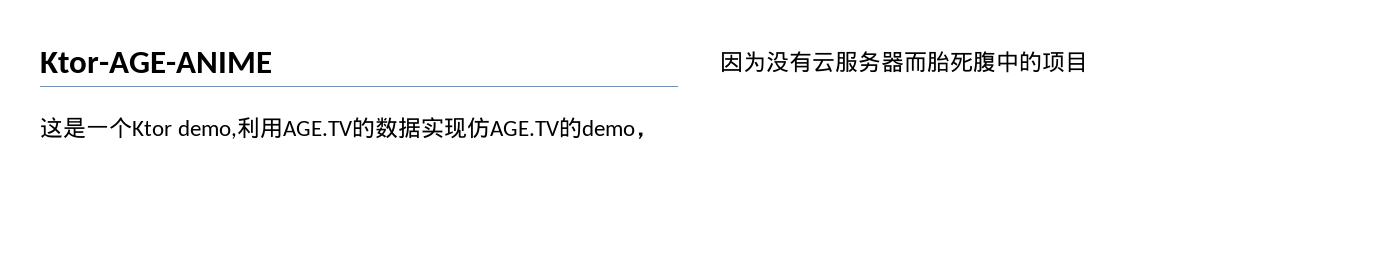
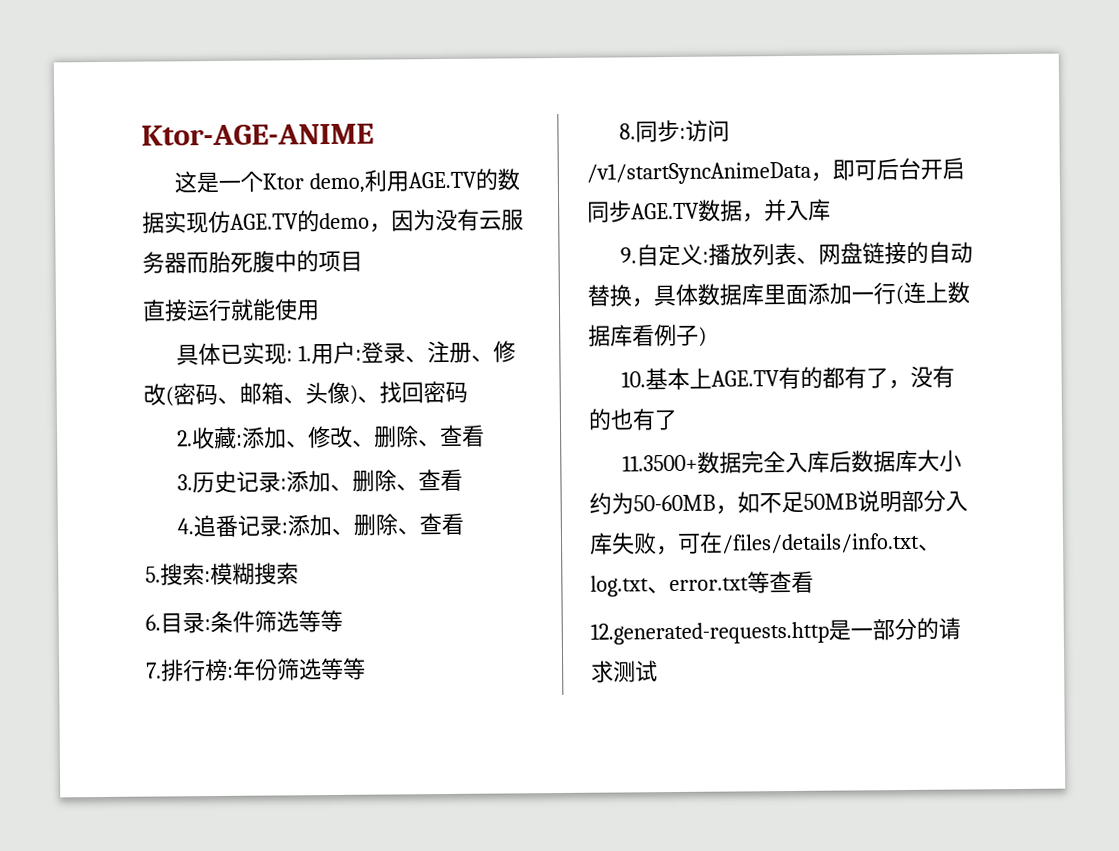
+ 直接运行就能使用
+ 具体已实现: 1.用户:登录、注册、修改(密码、邮箱、头像)、找回密码
+ 2.收藏:添加、修改、删除、查看
+ 3.历史记录:添加、删除、查看
+ 4.追番记录:添加、删除、查看
+ 5.搜索:模糊搜索
+ 6.目录:条件筛选等等
+ 7.排行榜:年份筛选等等
+ 8.同步:访问/v1/startSyncAnimeData，即可后台开启同步AGE.TV数据，并入库
+ 9.自定义:播放列表、网盘链接的自动替换，具体数据库里面添加一行(连上数据库看例子)
+ 10.基本上AGE.TV有的都有了，没有的也有了
+ 11.3500+数据完全入库后数据库大小约为50-60MB，如不足50MB说明部分入库失败，可在/files/details/info.txt、log.txt、error.txt等查看
+ 12.generated-requests.http是一部分的请求测试

